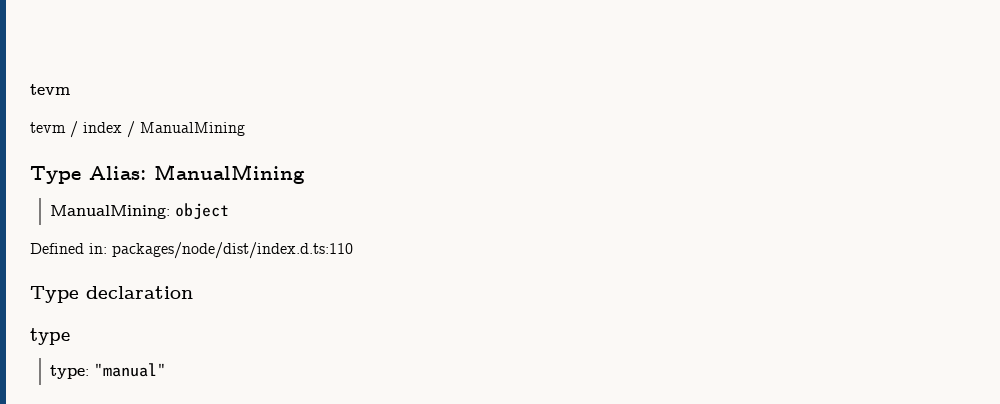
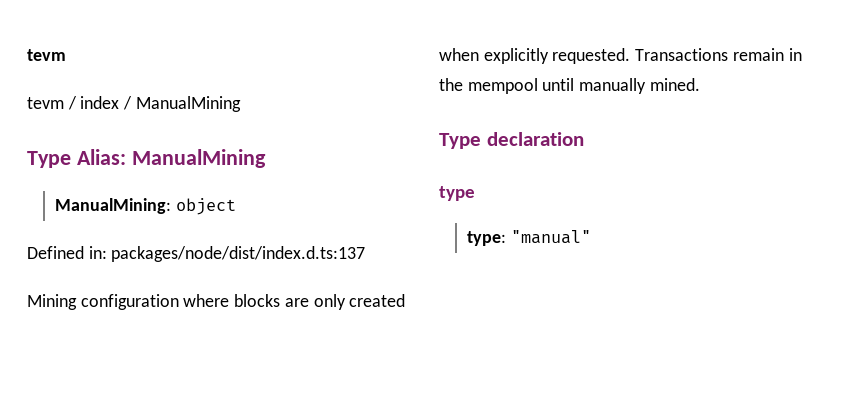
- Defined in: packages/node/dist/index.d.ts:110
+ Defined in: packages/node/dist/index.d.ts:137
+ Mining configuration where blocks are only created when explicitly requested. Transactions remain in the mempool until manually mined.

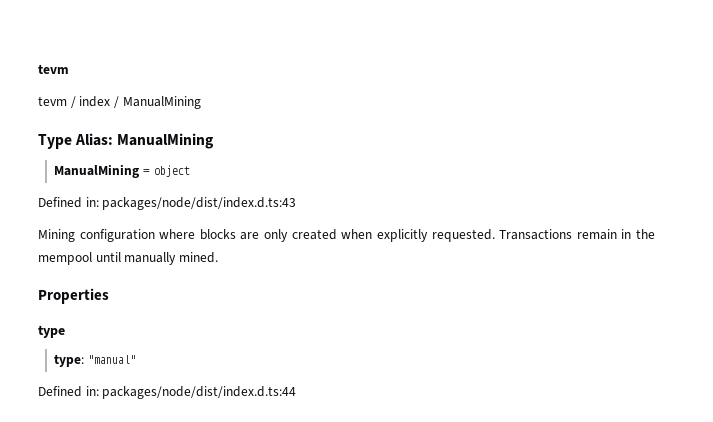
- ManualMining: object
+ ManualMining = object
- Defined in: packages/node/dist/index.d.ts:137
+ Defined in: packages/node/dist/index.d.ts:43
- Type declaration
+ Properties
+ Defined in: packages/node/dist/index.d.ts:44

